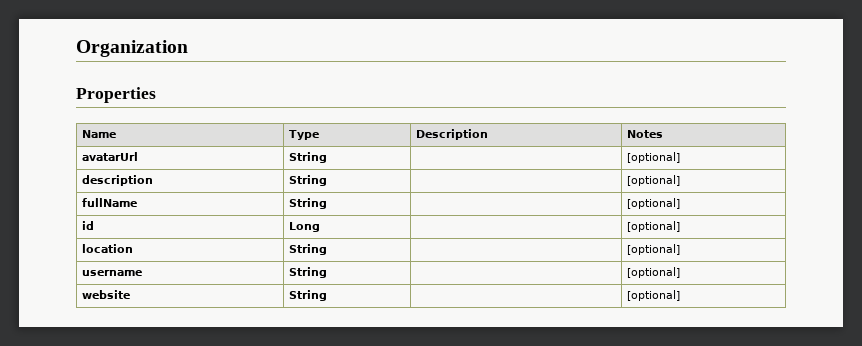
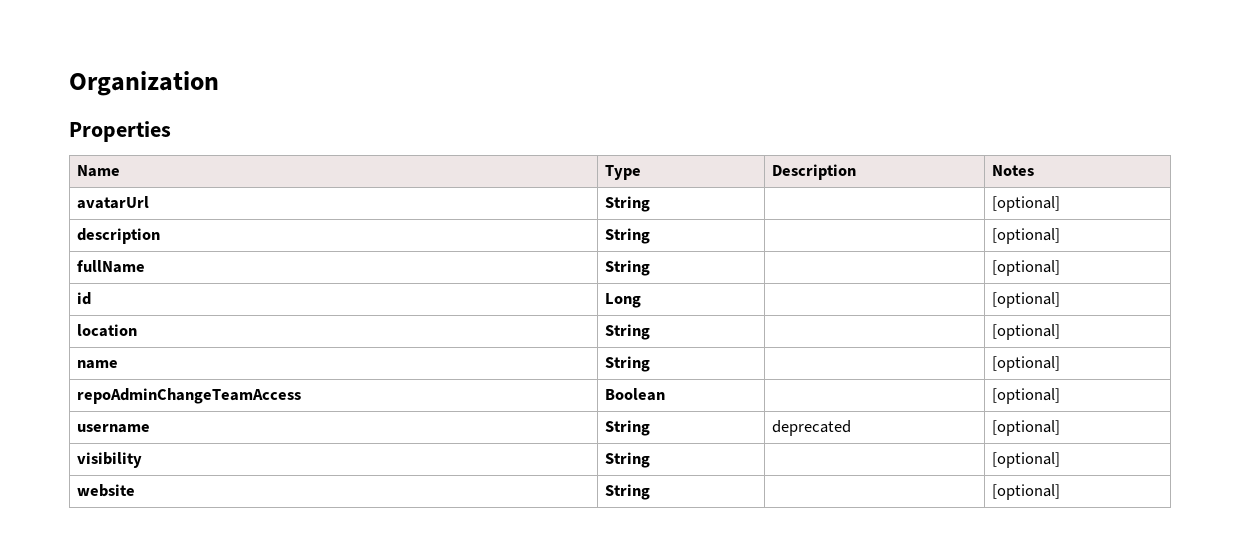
- username | String | | [optional]
+ name | String | | [optional]
+ repoAdminChangeTeamAccess | Boolean | | [optional]
+ username | String | deprecated | [optional]
+ visibility | String | | [optional]

